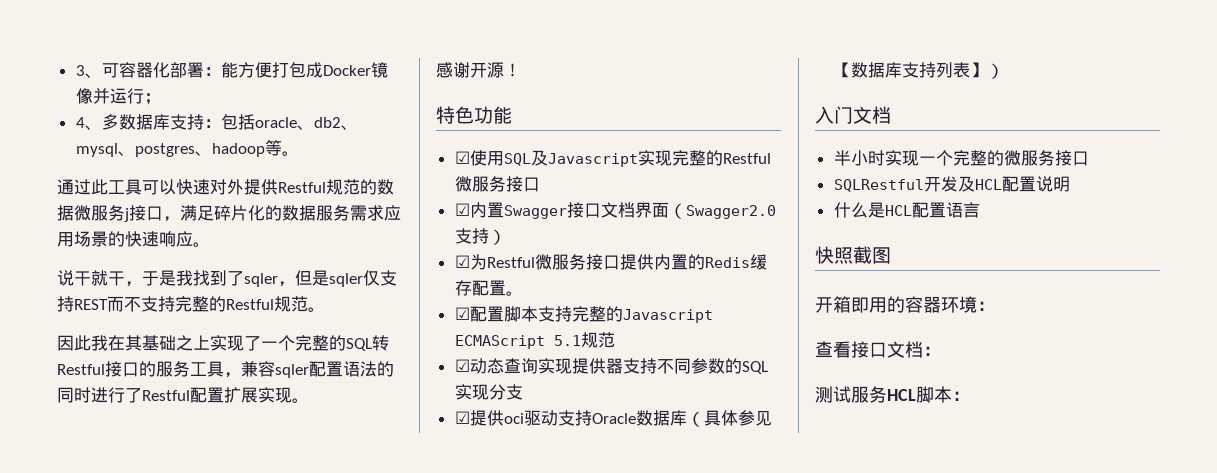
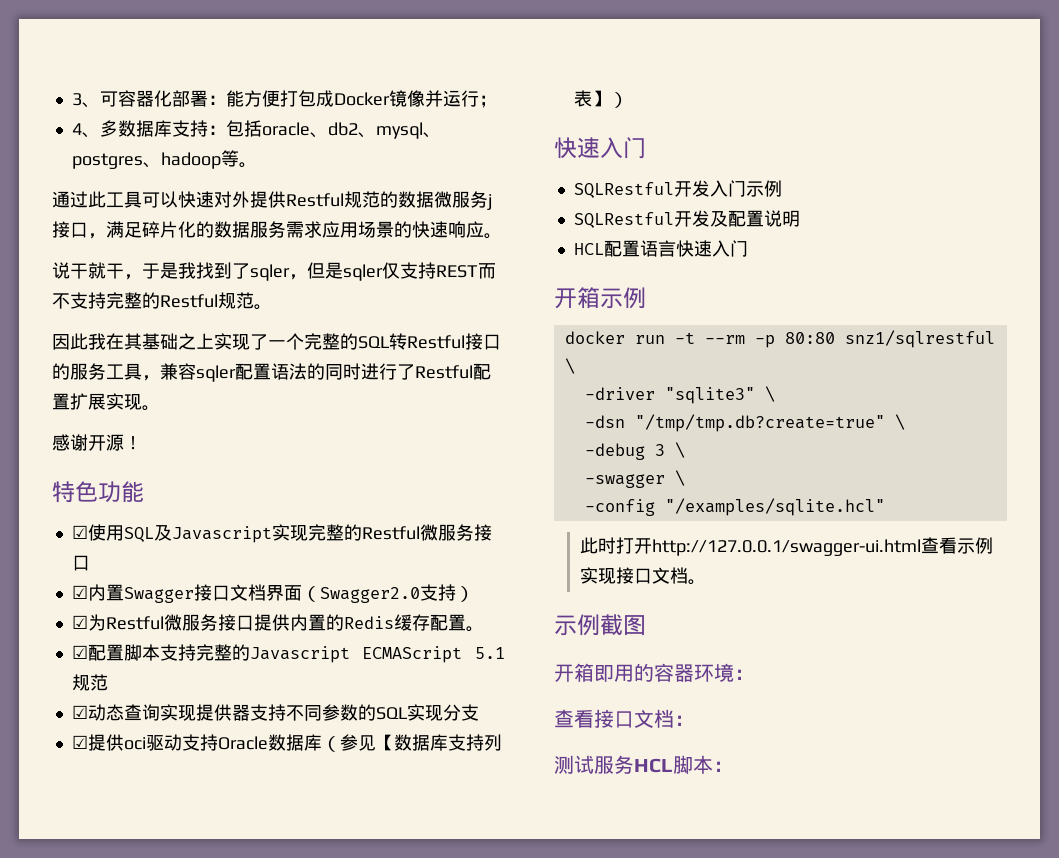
- ☑提供oci驱动支持Oracle数据库（具体参见【数据库支持列表】）
- 入门文档
- 半小时实现一个完整的微服务接口
+ ☑提供oci驱动支持Oracle数据库（参见【数据库支持列表】）
+ 快速入门
+ SQLRestful开发入门示例
- SQLRestful开发及HCL配置说明
+ SQLRestful开发及配置说明
- 什么是HCL配置语言
- 快照截图
+ HCL配置语言快速入门
+ 开箱示例
+ docker run -t --rm -p 80:80 snz1/sqlrestful \
+ -driver "sqlite3" \
+ -dsn "/tmp/tmp.db?create=true" \
+ -debug 3 \
+ -swagger \
+ -config "/examples/sqlite.hcl"
+ 此时打开http://127.0.0.1/swagger-ui.html查看示例实现接口文档。
+ 示例截图

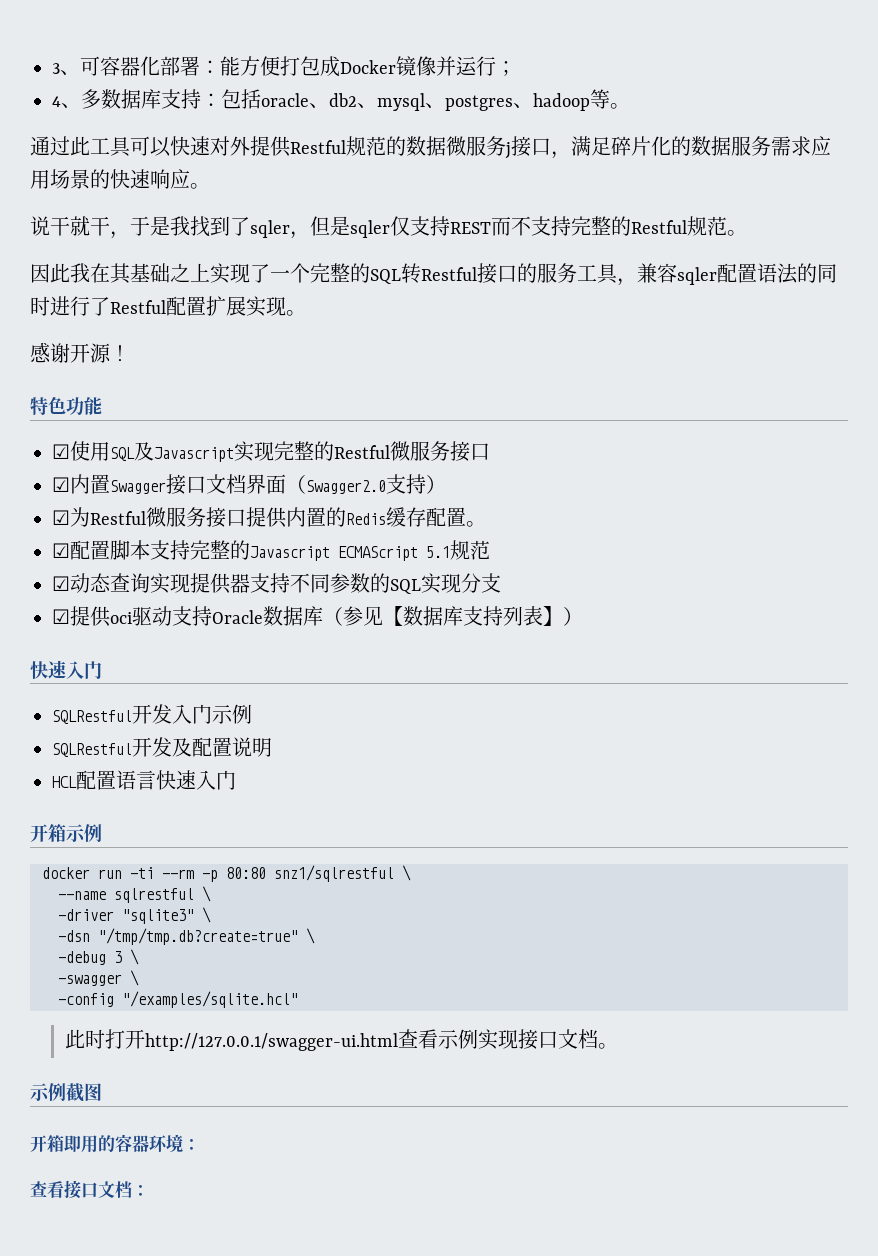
- docker run -t --rm -p 80:80 snz1/sqlrestful \
+ docker run -ti --rm -p 80:80 snz1/sqlrestful \
+ --name sqlrestful \
- 测试服务HCL脚本：

